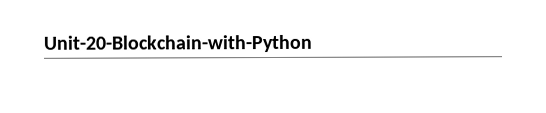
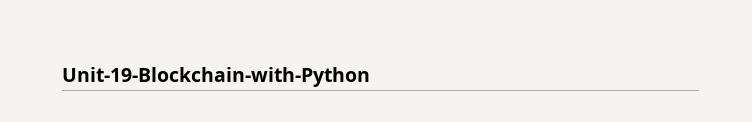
- Unit-20-Blockchain-with-Python
+ Unit-19-Blockchain-with-Python

